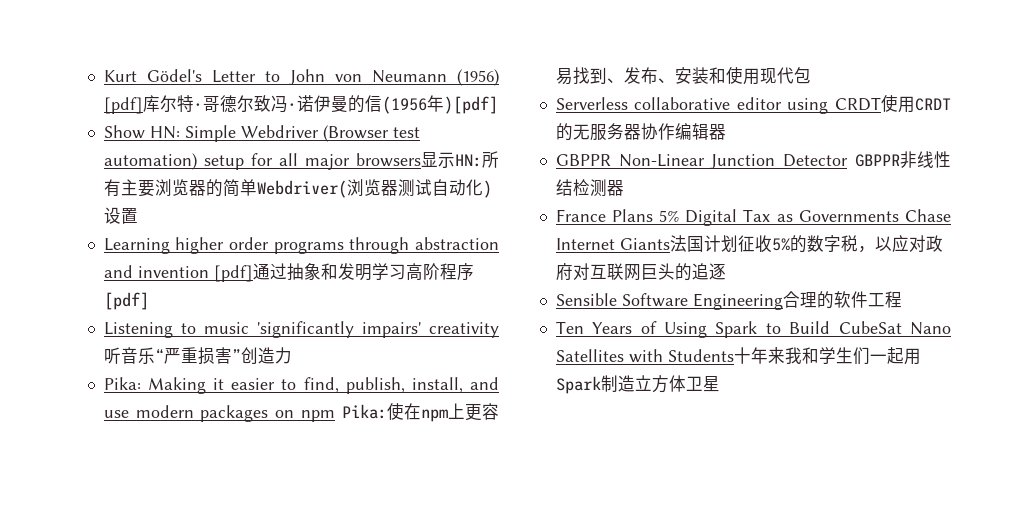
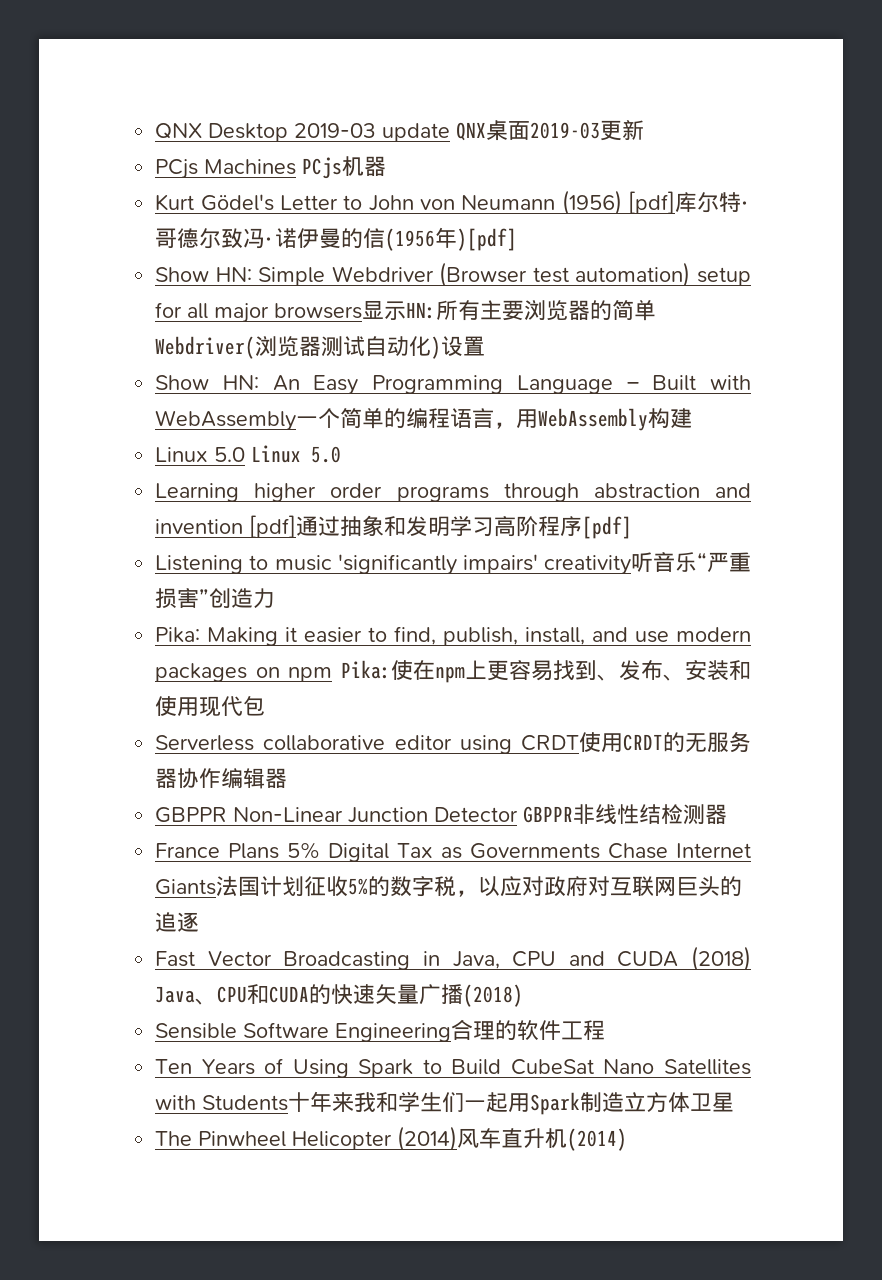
+ QNX Desktop 2019-03 update QNX桌面2019-03更新
+ PCjs Machines PCjs机器
+ Show HN: An Easy Programming Language – Built with WebAssembly一个简单的编程语言，用WebAssembly构建
+ Linux 5.0 Linux 5.0
+ Fast Vector Broadcasting in Java, CPU and CUDA (2018) Java、CPU和CUDA的快速矢量广播(2018)
+ The Pinwheel Helicopter (2014)风车直升机(2014)

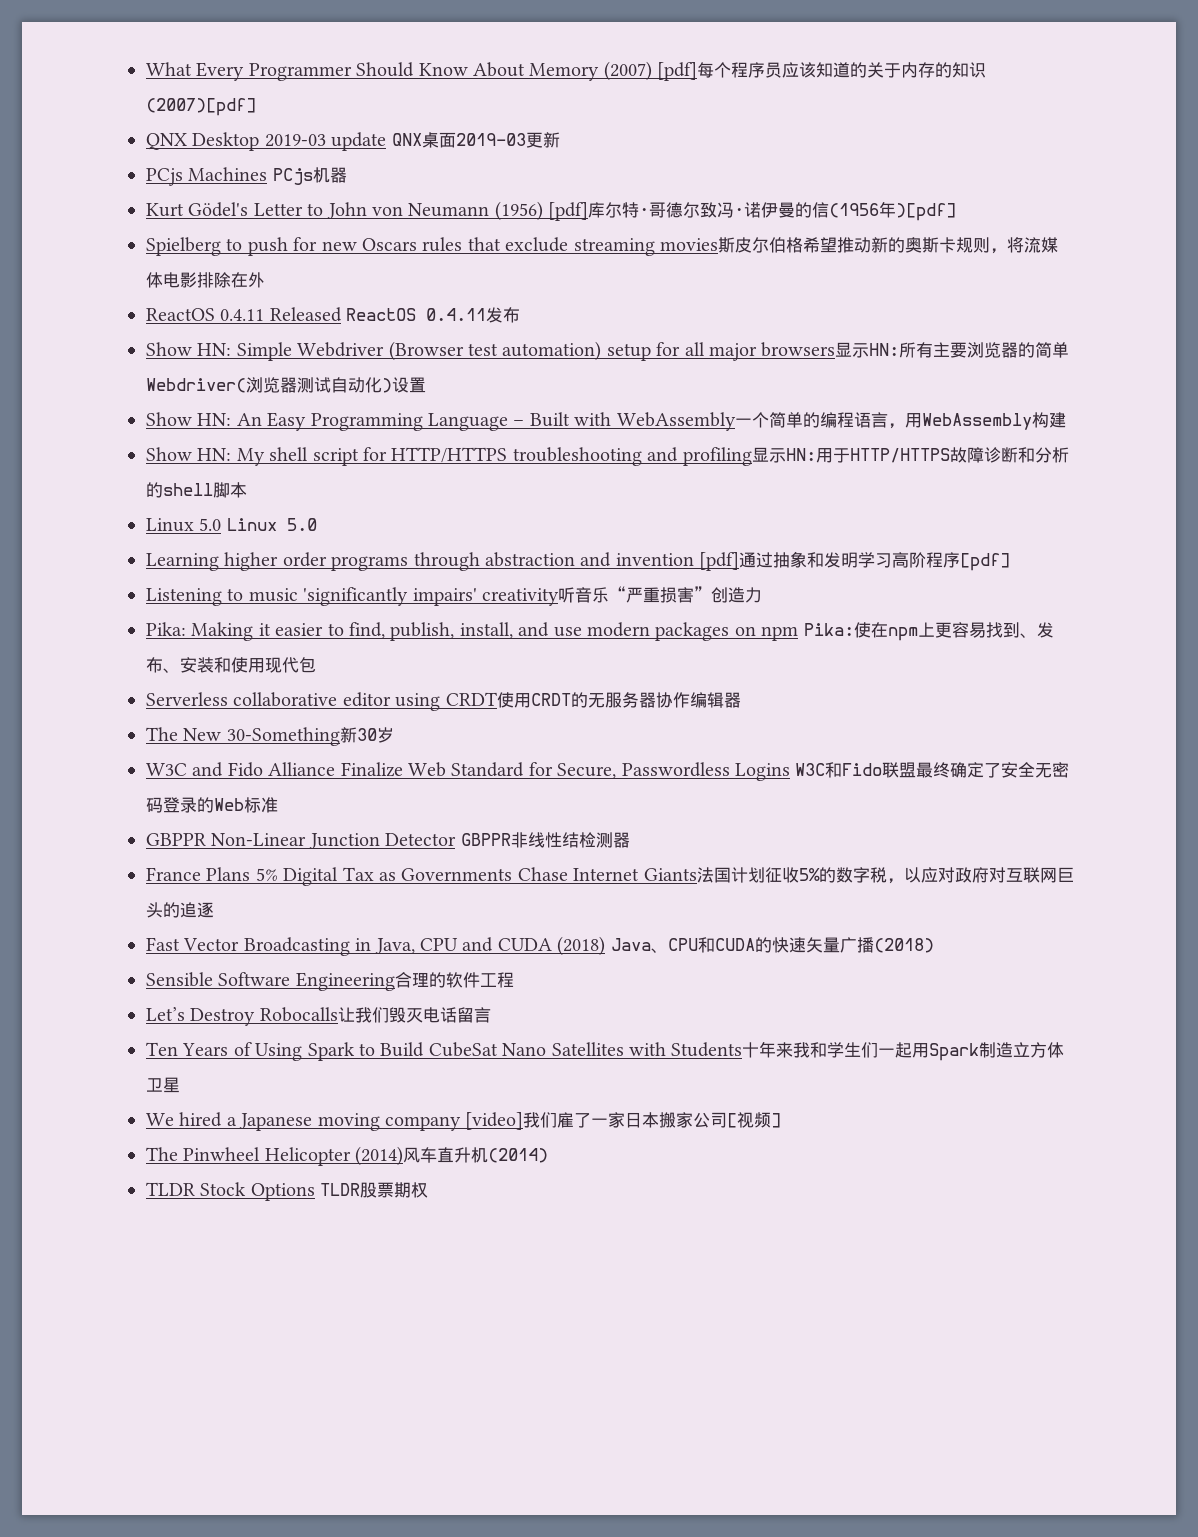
+ What Every Programmer Should Know About Memory (2007) [pdf]每个程序员应该知道的关于内存的知识(2007)[pdf]
+ Spielberg to push for new Oscars rules that exclude streaming movies斯皮尔伯格希望推动新的奥斯卡规则，将流媒体电影排除在外
+ ReactOS 0.4.11 Released ReactOS 0.4.11发布
+ Show HN: My shell script for HTTP/HTTPS troubleshooting and profiling显示HN:用于HTTP/HTTPS故障诊断和分析的shell脚本
+ The New 30-Something新30岁
+ W3C and Fido Alliance Finalize Web Standard for Secure, Passwordless Logins W3C和Fido联盟最终确定了安全无密码登录的Web标准
+ Let’s Destroy Robocalls让我们毁灭电话留言
+ We hired a Japanese moving company [video]我们雇了一家日本搬家公司[视频]
+ TLDR Stock Options TLDR股票期权

